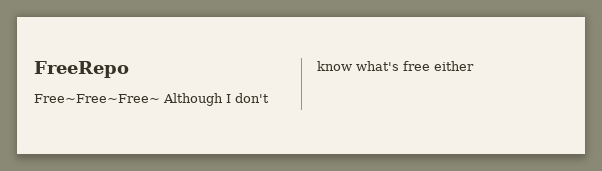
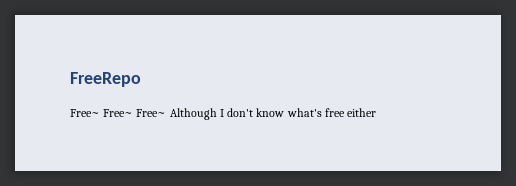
- Free~Free~Free~ Although I don't know what's free either
+ Free~ Free~ Free~ Although I don't know what's free either

